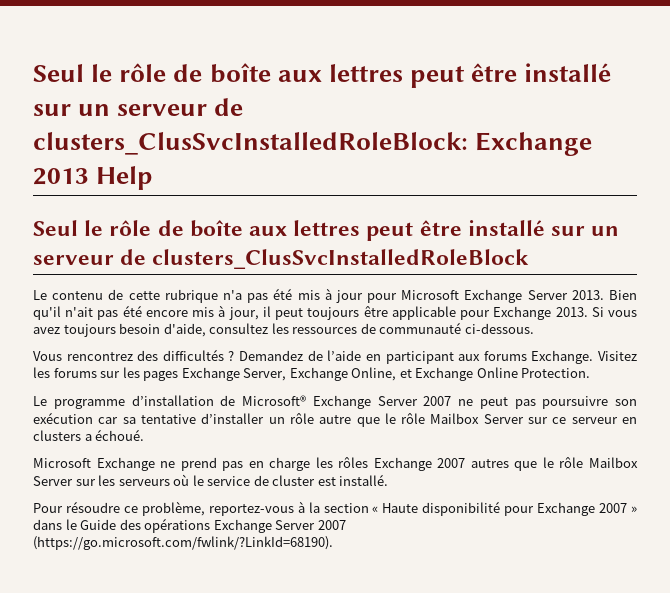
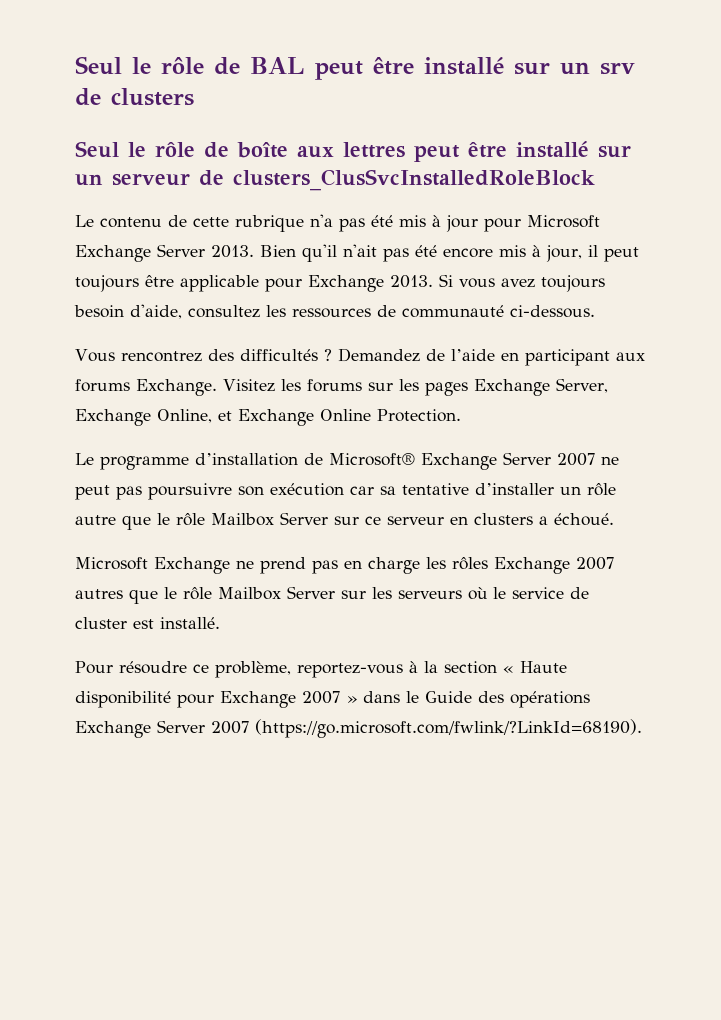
- Seul le rôle de boîte aux lettres peut être installé sur un serveur de clusters_ClusSvcInstalledRoleBlock: Exchange 2013 Help
+ Seul le rôle de BAL peut être installé sur un srv de clusters

